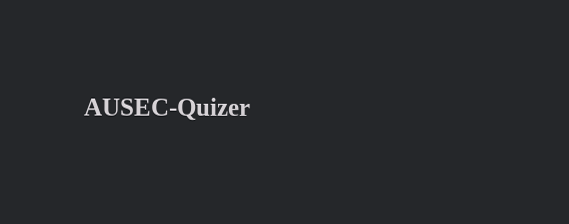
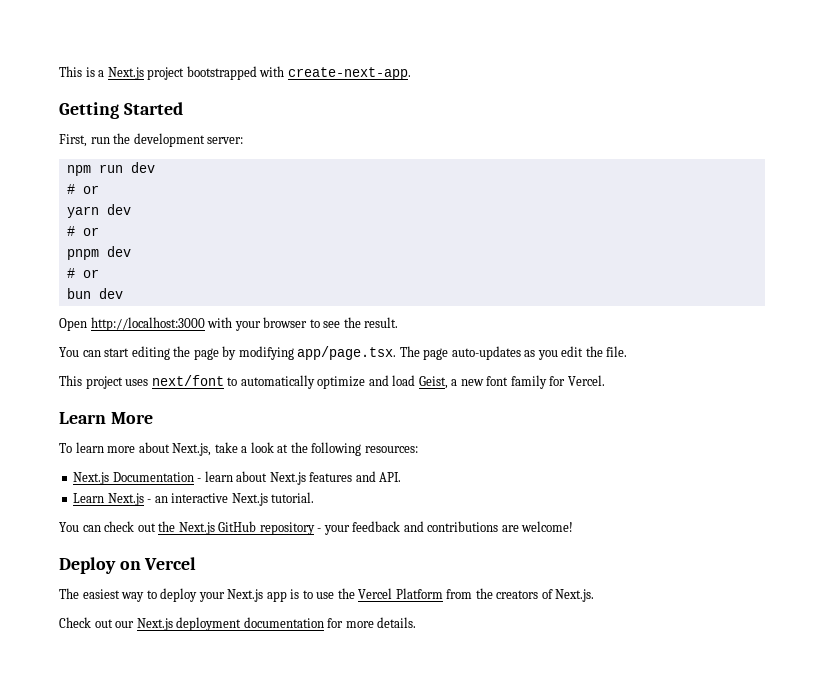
- AUSEC-Quizer
+ This is a Next.js project bootstrapped with create-next-app.
+ Getting Started
+ First, run the development server:
+ npm run dev
+ # or
+ yarn dev
+ # or
+ pnpm dev
+ # or
+ bun dev
+ Open http://localhost:3000 with your browser to see the result.
+ You can start editing the page by modifying app/page.tsx. The page auto-updates as you edit the file.
+ This project uses next/font to automatically optimize and load Geist, a new font family for Vercel.
+ Learn More
+ To learn more about Next.js, take a look at the following resources:
+ Next.js Documentation - learn about Next.js features and API.
+ Learn Next.js - an interactive Next.js tutorial.
+ You can check out the Next.js GitHub repository - your feedback and contributions are welcome!
+ Deploy on Vercel
+ The easiest way to deploy your Next.js app is to use the Vercel Platform from the creators of Next.js.
+ Check out our Next.js deployment documentation for more details.

